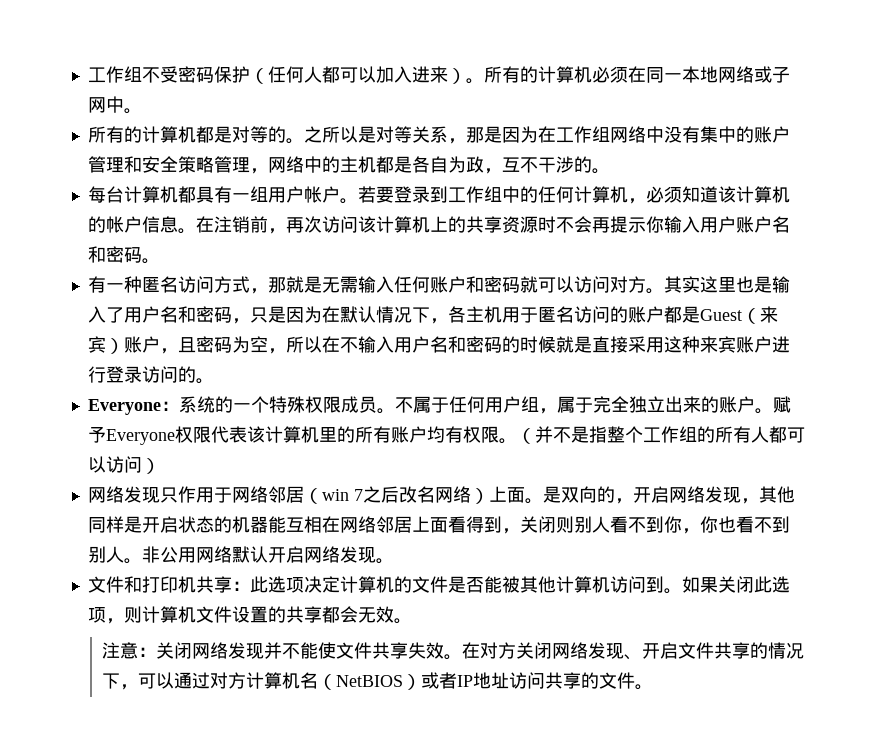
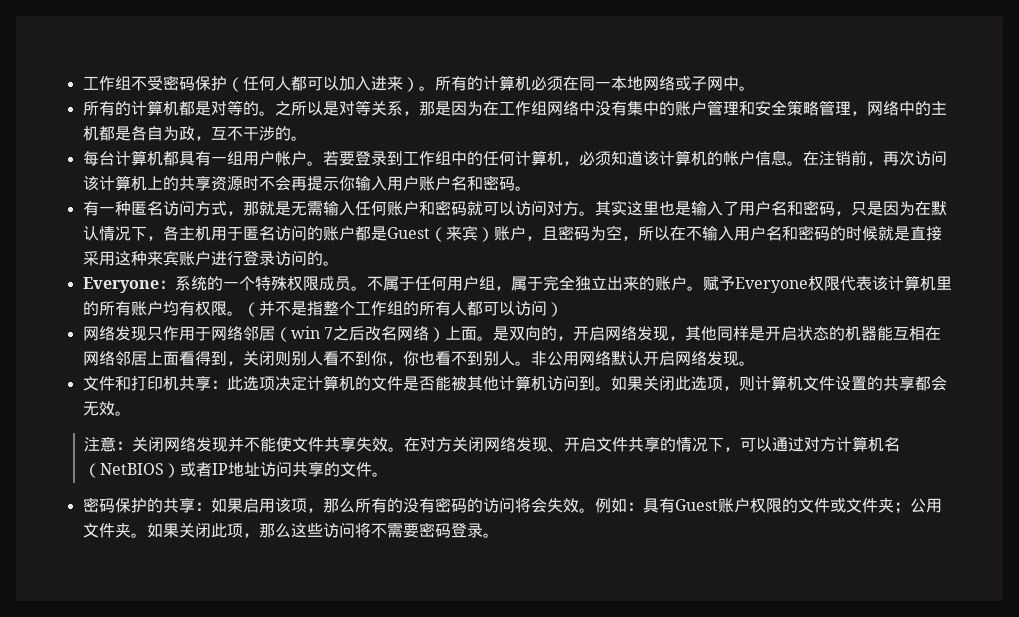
+ 密码保护的共享：如果启用该项，那么所有的没有密码的访问将会失效。例如：具有Guest账户权限的文件或文件夹；公用文件夹。如果关闭此项，那么这些访问将不需要密码登录。

